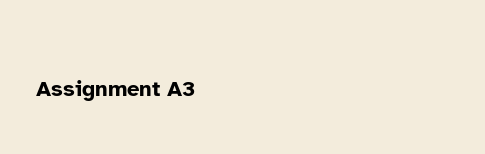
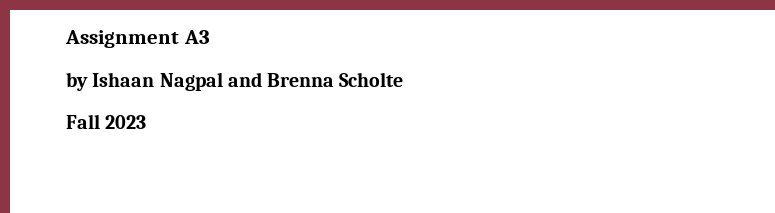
+ by Ishaan Nagpal and Brenna Scholte
+ Fall 2023

